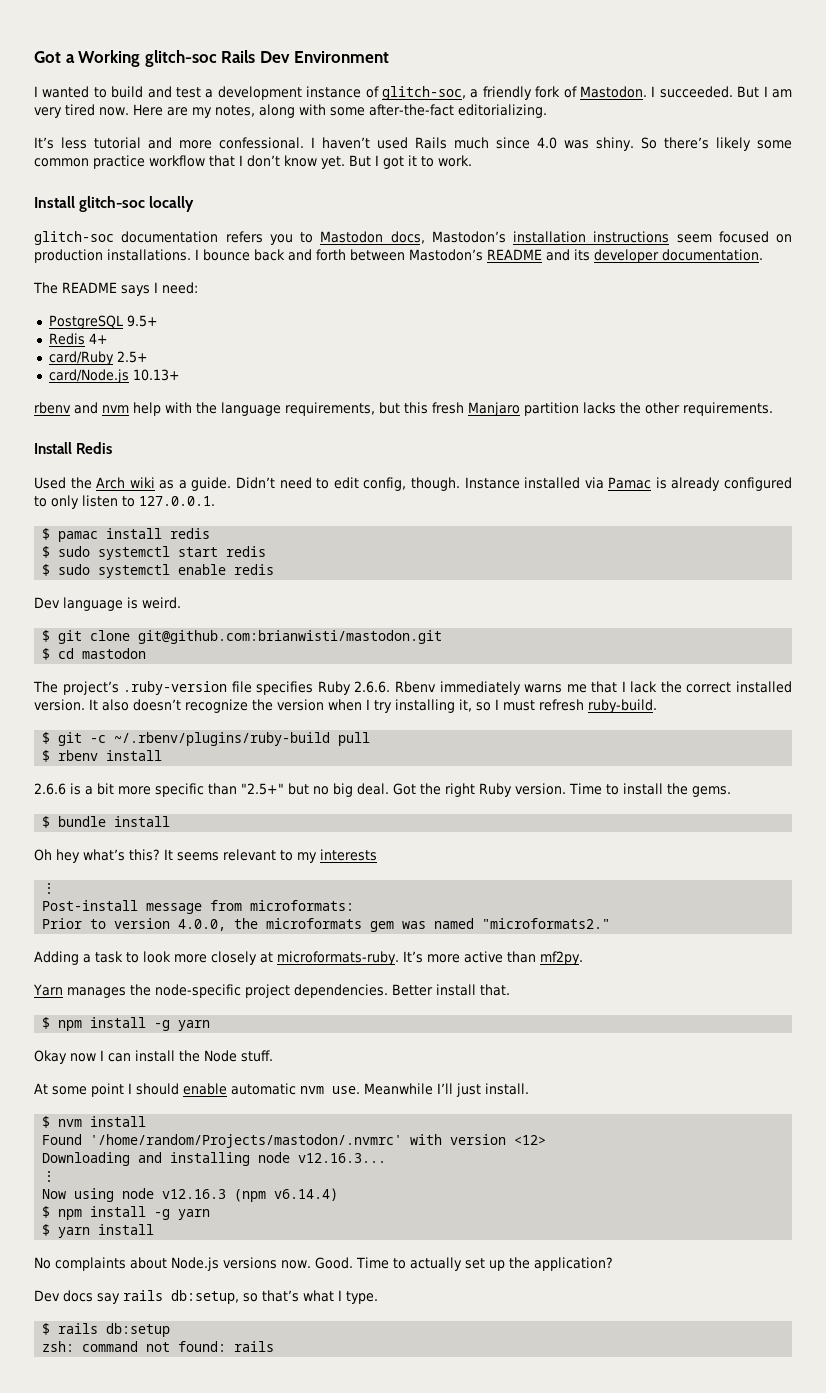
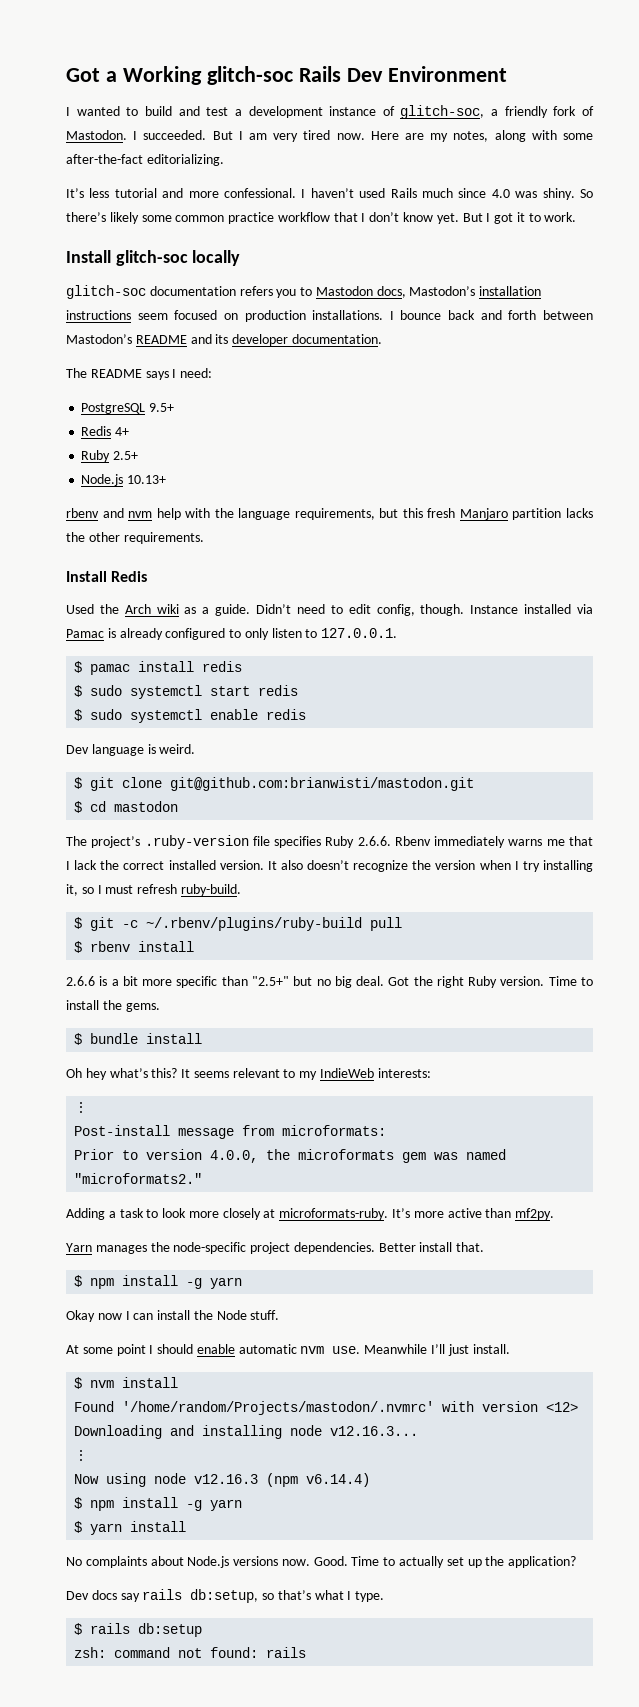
- card/Ruby 2.5+
+ Ruby 2.5+
- card/Node.js 10.13+
+ Node.js 10.13+
- It seems relevant to my interests
+ It seems relevant to my IndieWeb interests:

